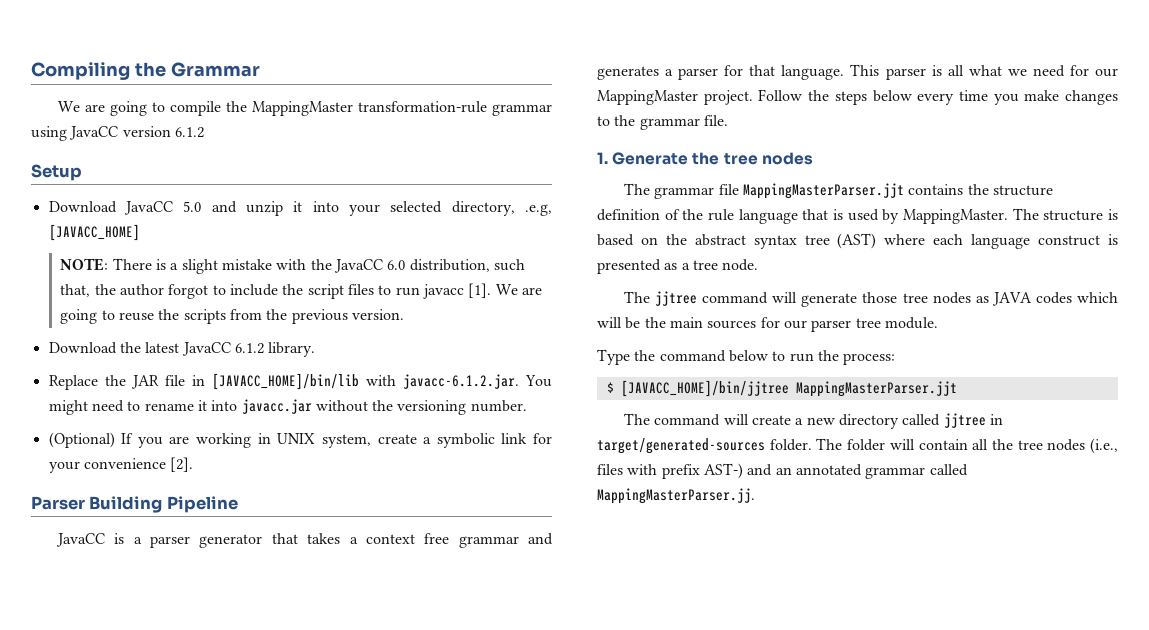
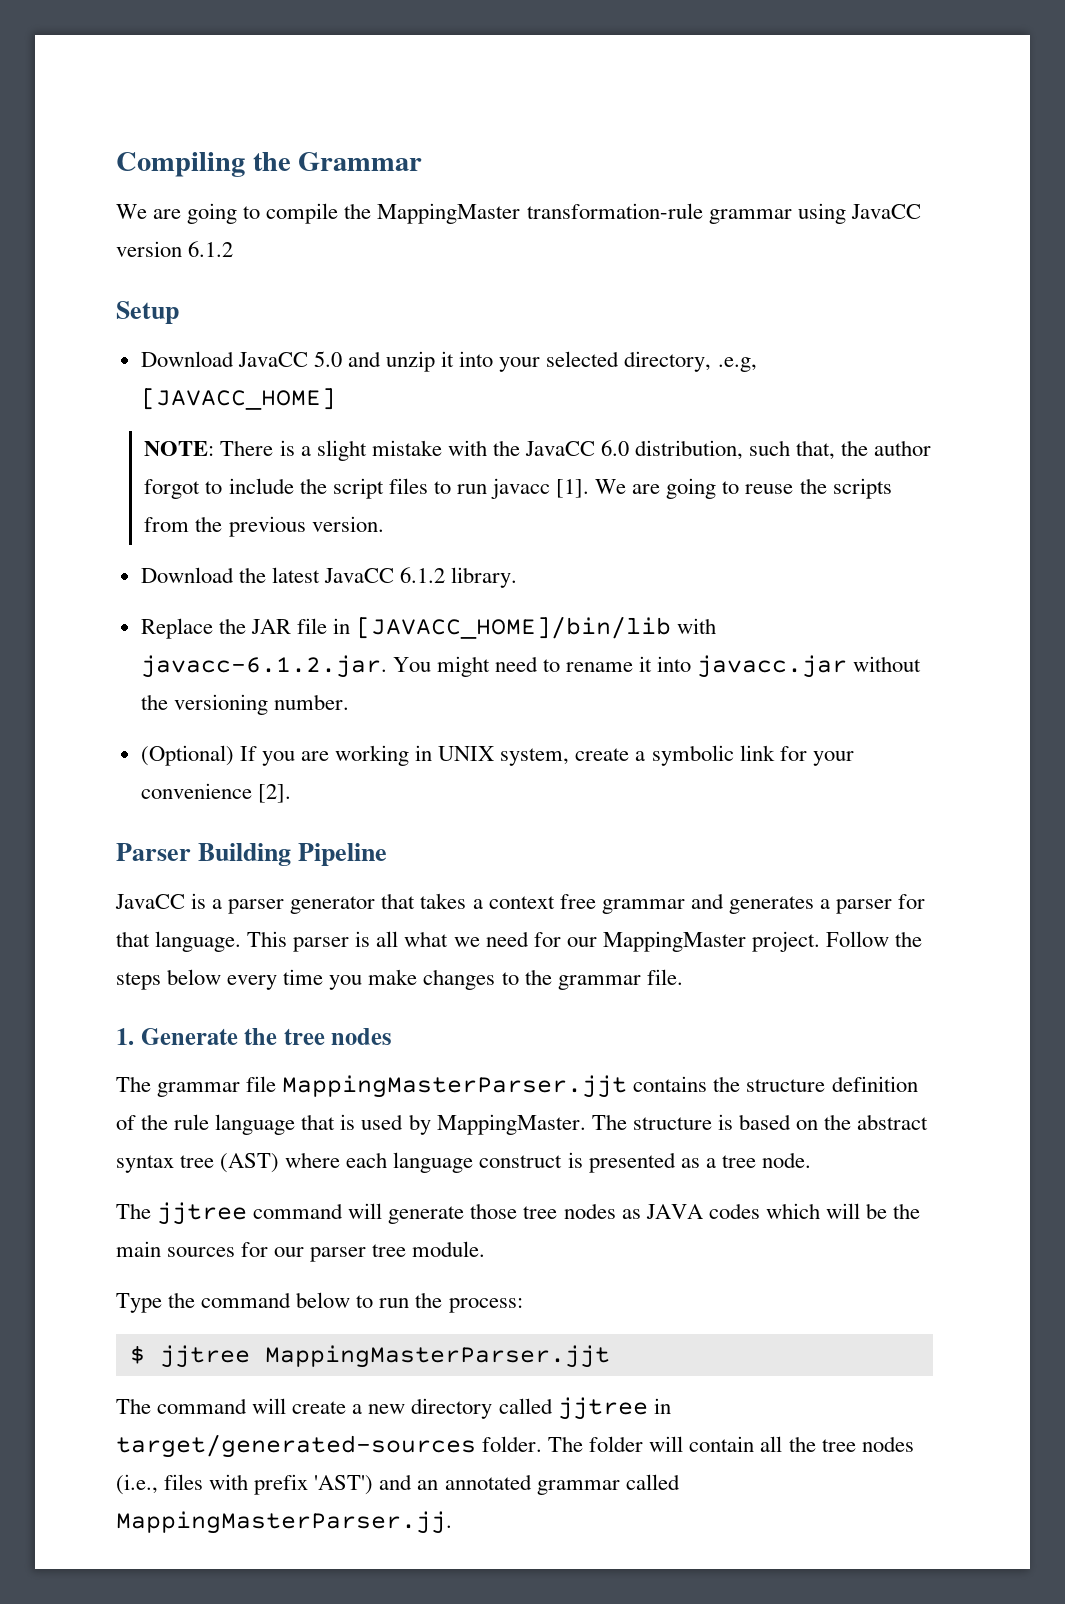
- $ [JAVACC_HOME]/bin/jjtree MappingMasterParser.jjt
+ $ jjtree MappingMasterParser.jjt
- The folder will contain all the tree nodes (i.e., files with prefix AST-) and an annotated grammar called MappingMasterParser.jj.
+ The folder will contain all the tree nodes (i.e., files with prefix 'AST') and an annotated grammar called MappingMasterParser.jj.

